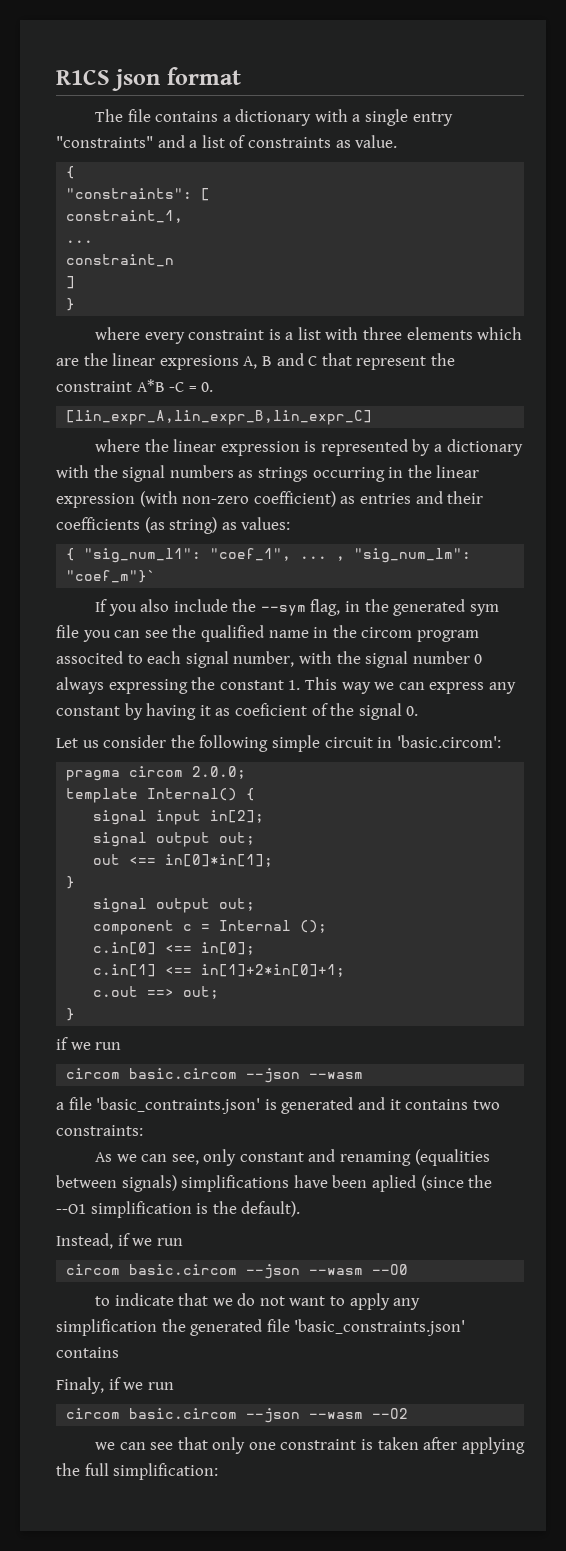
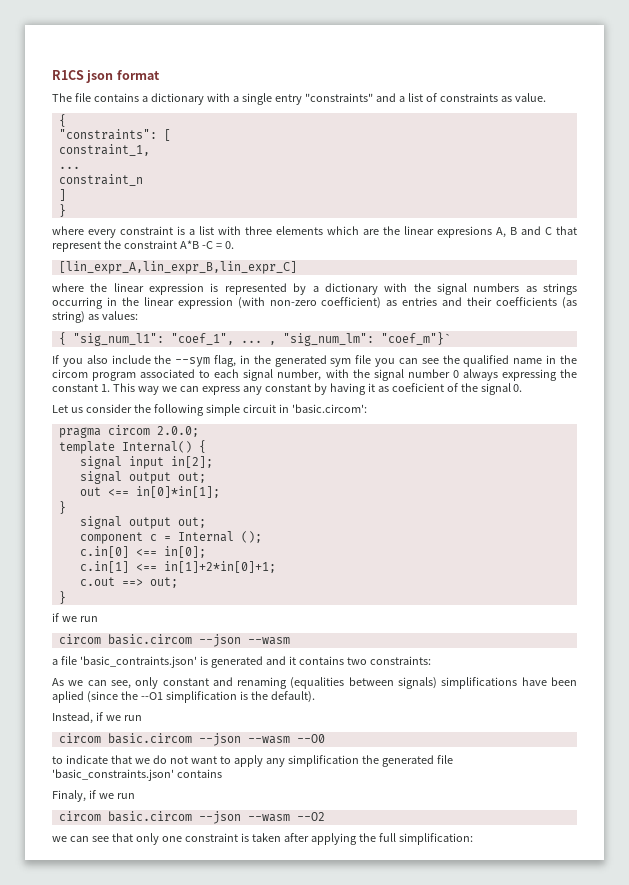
- If you also include the --sym flag, in the generated sym file you can see the qualified name in the circom program associted to each signal number, with the signal number 0 always expressing the constant 1. This way we can express any constant by having it as coeficient of the signal 0.
+ If you also include the --sym flag, in the generated sym file you can see the qualified name in the circom program associated to each signal number, with the signal number 0 always expressing the constant 1. This way we can express any constant by having it as coeficient of the signal 0.

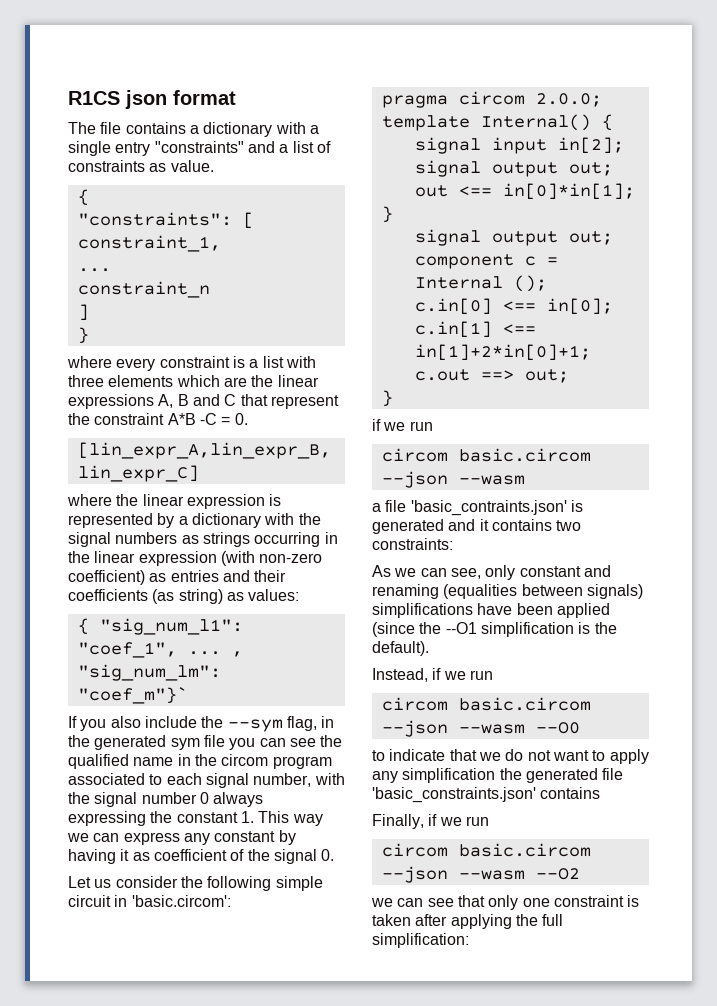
- where every constraint is a list with three elements which are the linear expresions A, B and C that represent the constraint A*B -C = 0.
+ where every constraint is a list with three elements which are the linear expressions A, B and C that represent the constraint A*B -C = 0.
- If you also include the --sym flag, in the generated sym file you can see the qualified name in the circom program associated to each signal number, with the signal number 0 always expressing the constant 1. This way we can express any constant by having it as coeficient of the signal 0.
+ If you also include the --sym flag, in the generated sym file you can see the qualified name in the circom program associated to each signal number, with the signal number 0 always expressing the constant 1. This way we can express any constant by having it as coefficient of the signal 0.
- As we can see, only constant and renaming (equalities between signals) simplifications have been aplied (since the --O1 simplification is the default).
+ As we can see, only constant and renaming (equalities between signals) simplifications have been applied (since the --O1 simplification is the default).
- Finaly, if we run
+ Finally, if we run

